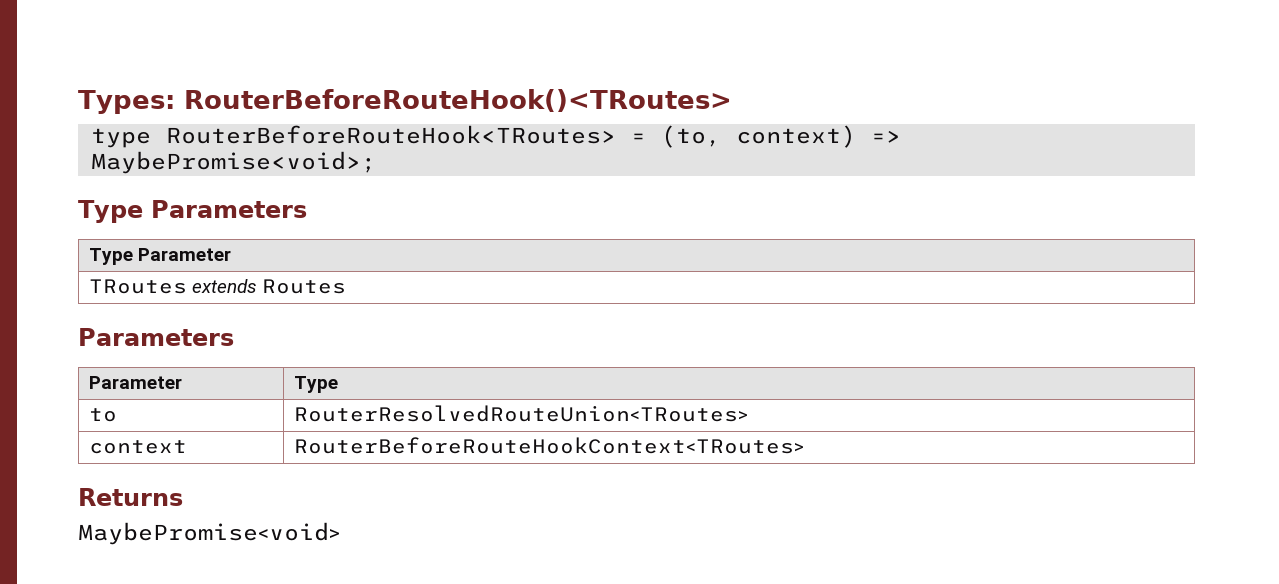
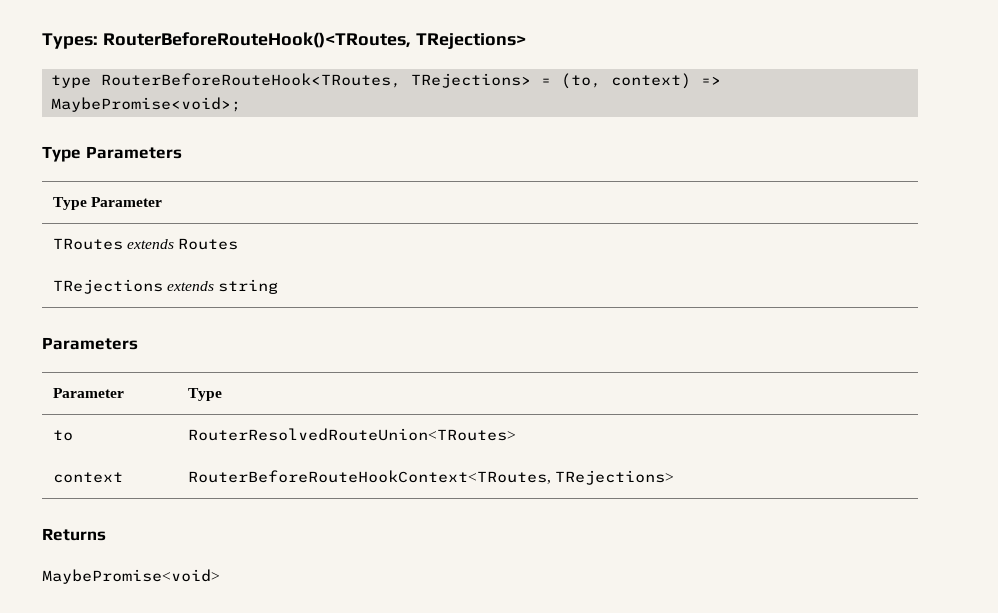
- Types: RouterBeforeRouteHook()<TRoutes>
+ Types: RouterBeforeRouteHook()<TRoutes, TRejections>
- type RouterBeforeRouteHook<TRoutes> = (to, context) => MaybePromise<void>;
+ type RouterBeforeRouteHook<TRoutes, TRejections> = (to, context) => MaybePromise<void>;
+ TRejections extends string
- context | RouterBeforeRouteHookContext<TRoutes>
+ context | RouterBeforeRouteHookContext<TRoutes, TRejections>

